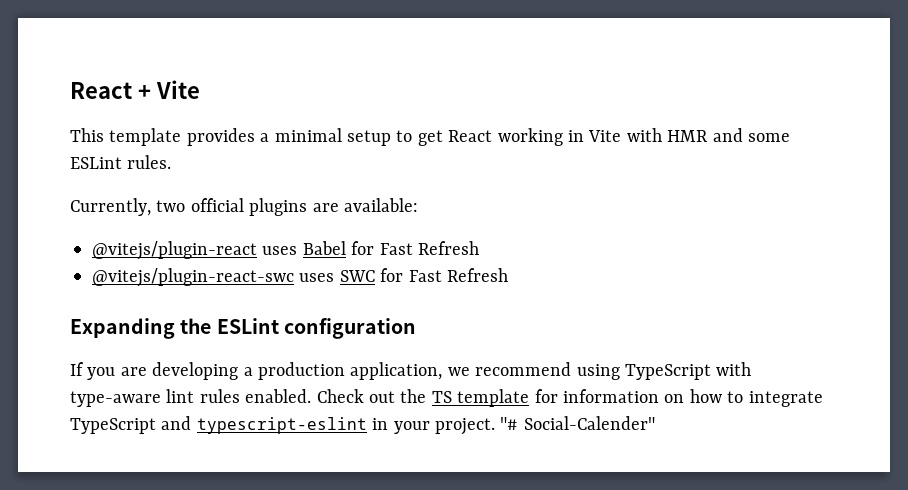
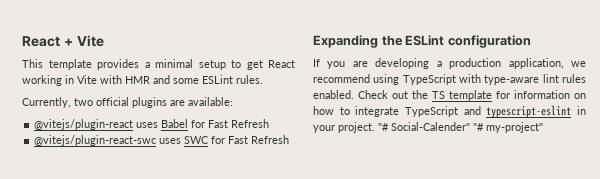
- "# Social-Calender"
+ "# Social-Calender" "# my-project"

